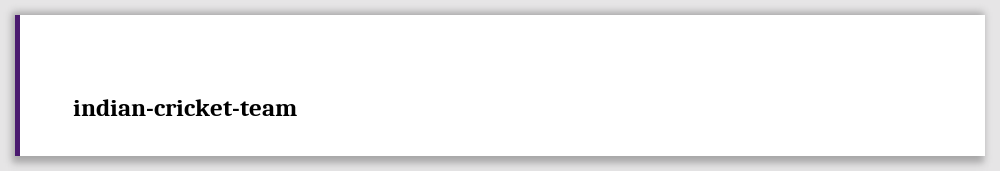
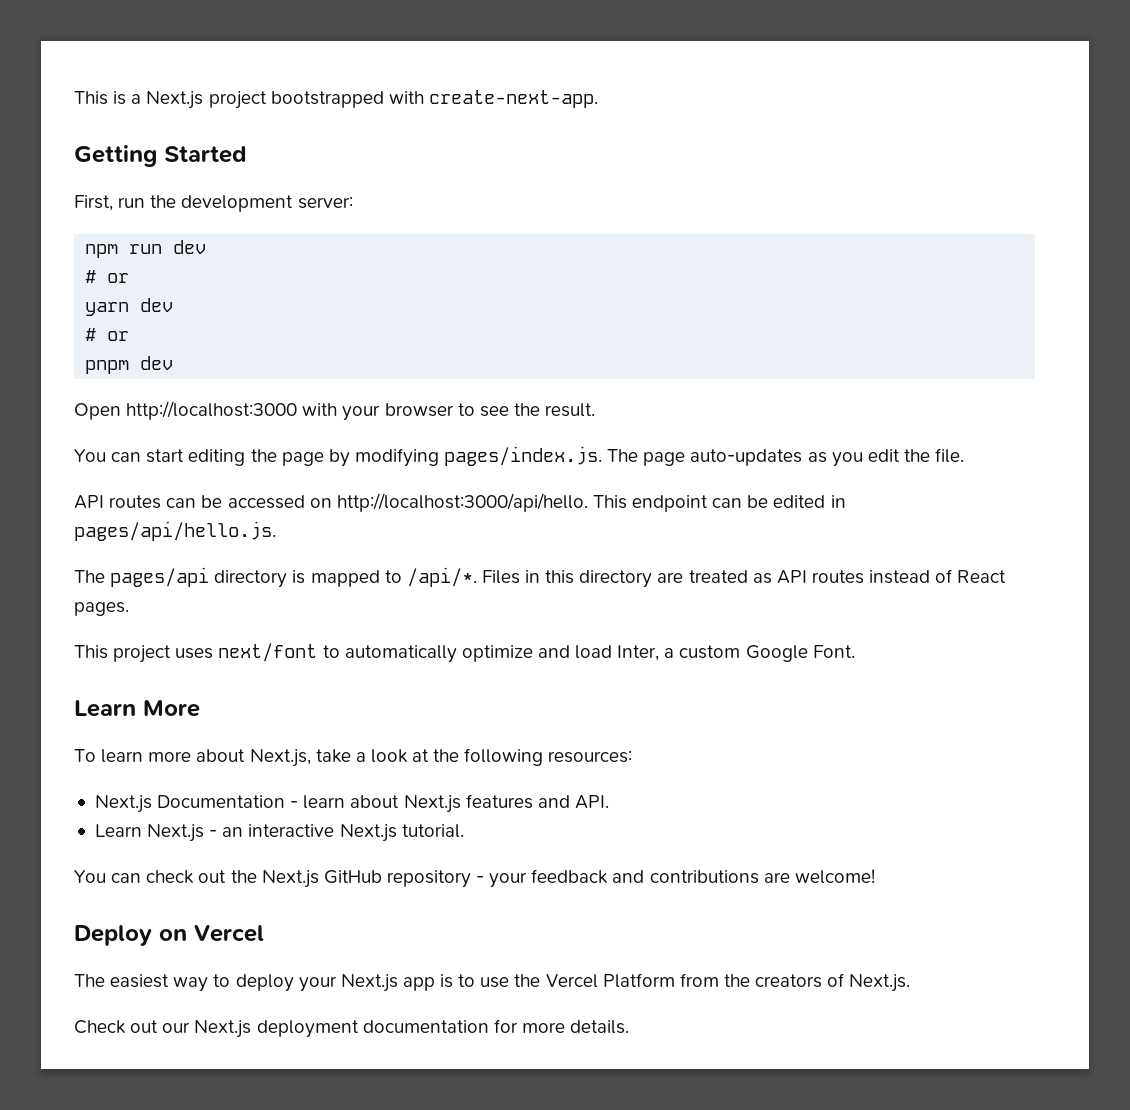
- indian-cricket-team
+ This is a Next.js project bootstrapped with create-next-app.
+ Getting Started
+ First, run the development server:
+ npm run dev
+ # or
+ yarn dev
+ # or
+ pnpm dev
+ Open http://localhost:3000 with your browser to see the result.
+ You can start editing the page by modifying pages/index.js. The page auto-updates as you edit the file.
+ API routes can be accessed on http://localhost:3000/api/hello. This endpoint can be edited in pages/api/hello.js.
+ The pages/api directory is mapped to /api/*. Files in this directory are treated as API routes instead of React pages.
+ This project uses next/font to automatically optimize and load Inter, a custom Google Font.
+ Learn More
+ To learn more about Next.js, take a look at the following resources:
+ Next.js Documentation - learn about Next.js features and API.
+ Learn Next.js - an interactive Next.js tutorial.
+ You can check out the Next.js GitHub repository - your feedback and contributions are welcome!
+ Deploy on Vercel
+ The easiest way to deploy your Next.js app is to use the Vercel Platform from the creators of Next.js.
+ Check out our Next.js deployment documentation for more details.

